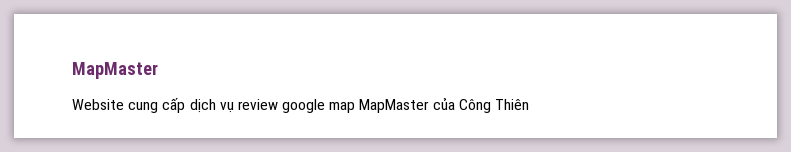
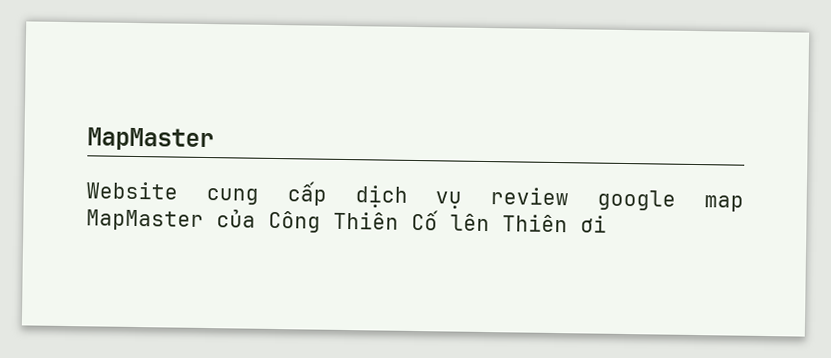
- Website cung cấp dịch vụ review google map MapMaster của Công Thiên
+ Website cung cấp dịch vụ review google map MapMaster của Công Thiên Cố lên Thiên ơi

